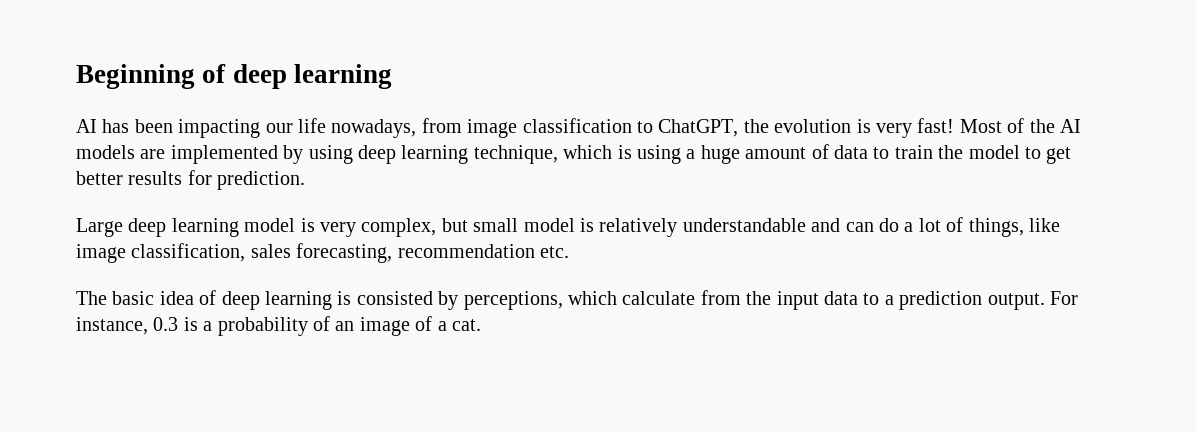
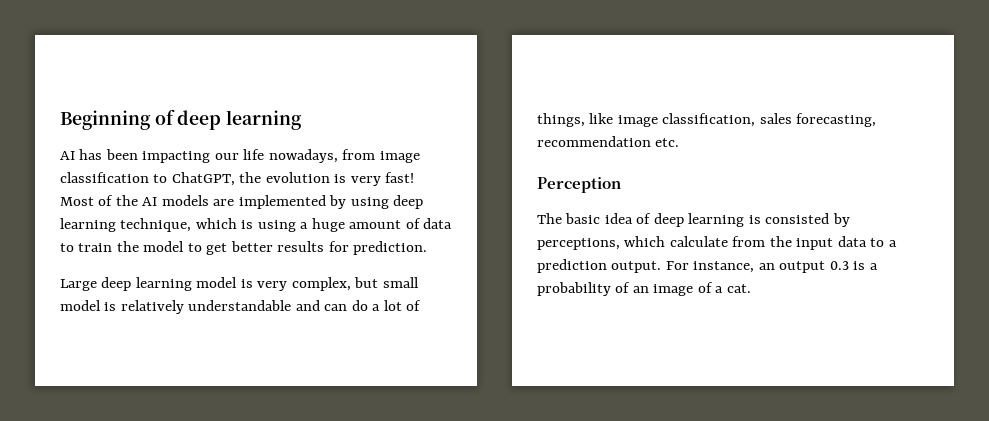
+ Perception
- For instance, 0.3 is a probability of an image of a cat.
+ For instance, an output 0.3 is a probability of an image of a cat.

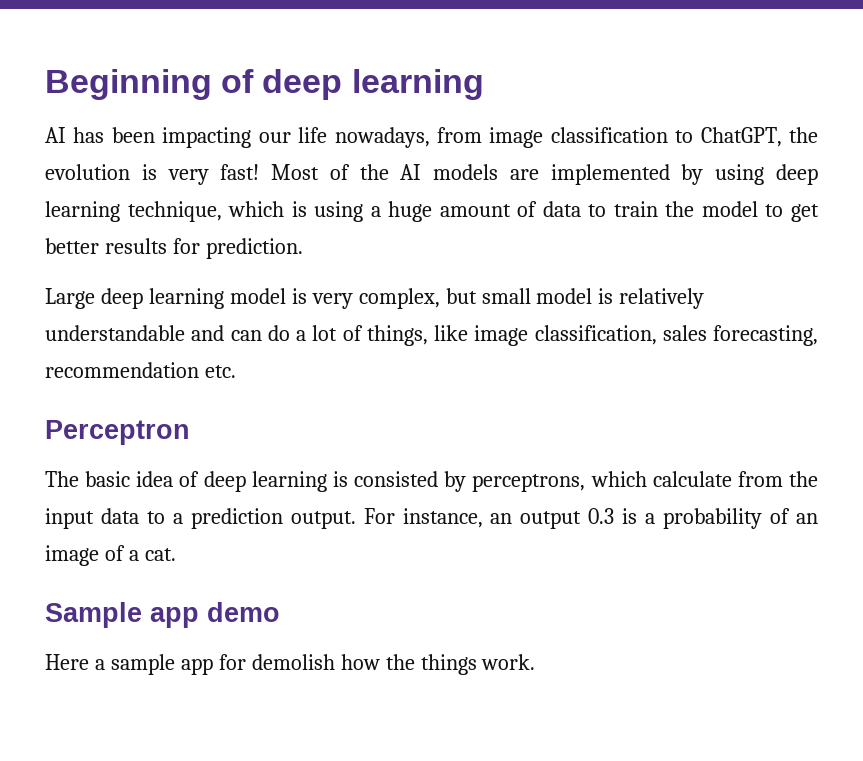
- Perception
+ Perceptron
- The basic idea of deep learning is consisted by perceptions, which calculate from the input data to a prediction output.
+ The basic idea of deep learning is consisted by perceptrons, which calculate from the input data to a prediction output.
+ Sample app demo
+ Here a sample app for demolish how the things work.

